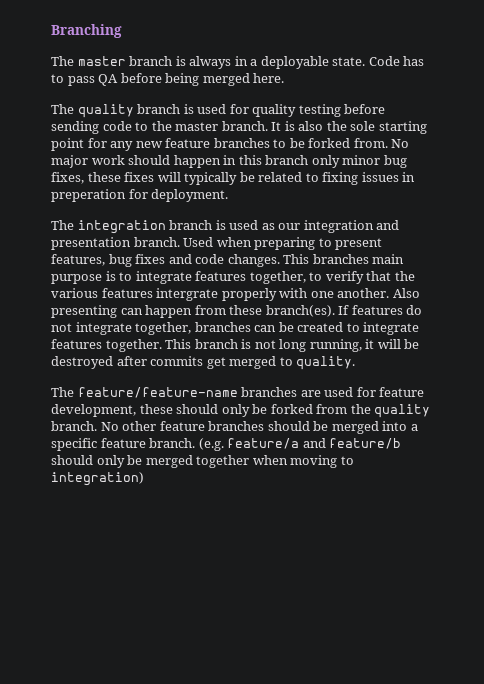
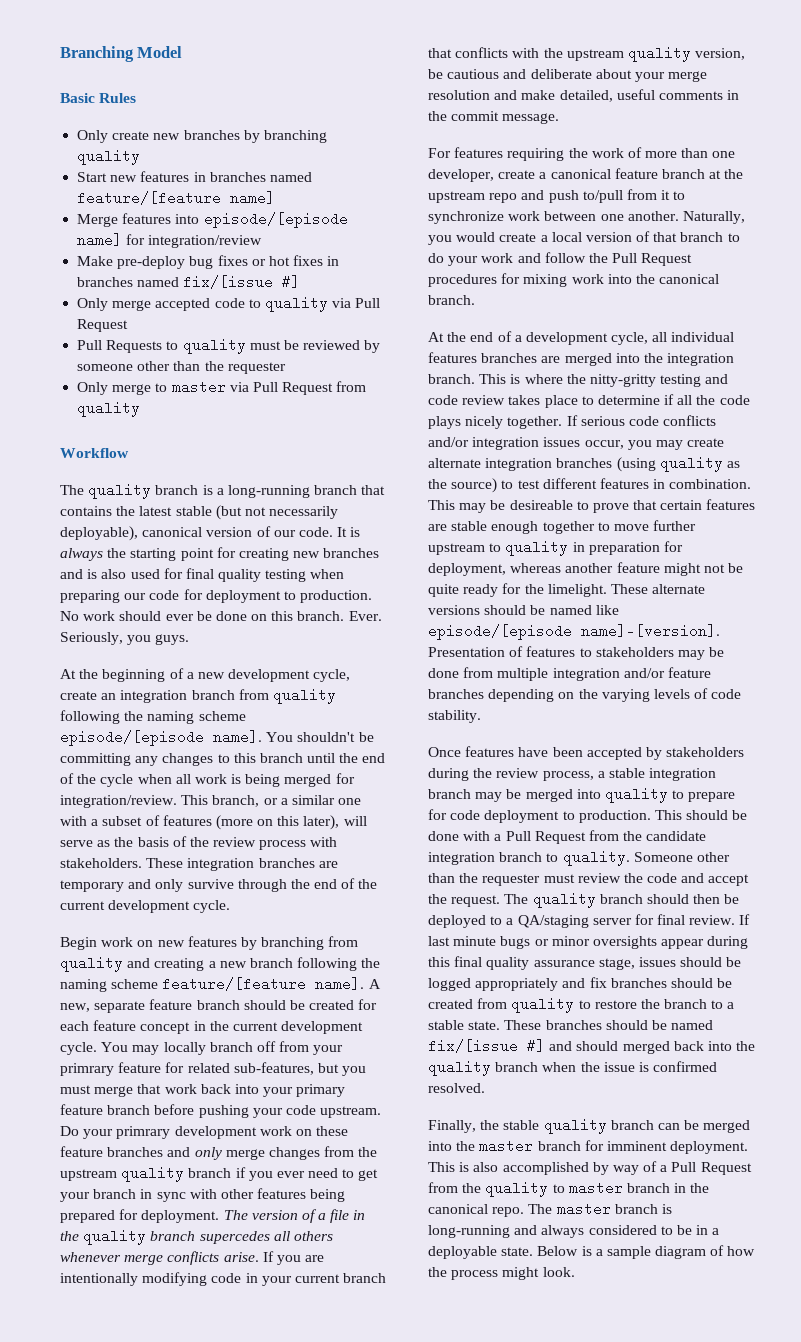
- Branching
- The master branch is always in a deployable state. Code has to pass QA before being merged here.
- The quality branch is used for quality testing before sending code to the master branch. It is also the sole starting point for any new feature branches to be forked from. No major work should happen in this branch only minor bug fixes, these fixes will typically be related to fixing issues in preperation for deployment.
- The integration branch is used as our integration and presentation branch. Used when preparing to present features, bug fixes and code changes. This branches main purpose is to integrate features together, to verify that the various features intergrate properly with one another. Also presenting can happen from these branch(es). If features do not integrate together, branches can be created to integrate features together. This branch is not long running, it will be destroyed after commits get merged to quality.
- The feature/feature-name branches are used for feature development, these should only be forked from the quality branch. No other feature branches should be merged into a specific feature branch. (e.g. feature/a and feature/b should only be merged together when moving to integration)
+ Branching Model
+ Basic Rules
+ Only create new branches by branching quality
+ Start new features in branches named feature/[feature name]
+ Merge features into episode/[episode name] for integration/review
+ Make pre-deploy bug fixes or hot fixes in branches named fix/[issue #]
+ Only merge accepted code to quality via Pull Request
+ Pull Requests to quality must be reviewed by someone other than the requester
+ Only merge to master via Pull Request from quality
+ Workflow
+ The quality branch is a long-running branch that contains the latest stable (but not necessarily deployable), canonical version of our code. It is always the starting point for creating new branches and is also used for final quality testing when preparing our code for deployment to production. No work should ever be done on this branch. Ever. Seriously, you guys.
+ At the beginning of a new development cycle, create an integration branch from quality following the naming scheme episode/[episode name]. You shouldn't be committing any changes to this branch until the end of the cycle when all work is being merged for integration/review. This branch, or a similar one with a subset of features (more on this later), will serve as the basis of the review process with stakeholders. These integration branches are temporary and only survive through the end of the current development cycle.
+ Begin work on new features by branching from quality and creating a new branch following the naming scheme feature/[feature name]. A new, separate feature branch should be created for each feature concept in the current development cycle. You may locally branch off from your primrary feature for related sub-features, but you must merge that work back into your primary feature branch before pushing your code upstream. Do your primrary development work on these feature branches and only merge changes from the upstream quality branch if you ever need to get your branch in sync with other features being prepared for deployment. The version of a file in the quality branch supercedes all others whenever merge conflicts arise. If you are intentionally modifying code in your current branch that conflicts with the upstream quality version, be cautious and deliberate about your merge resolution and make detailed, useful comments in the commit message.
+ For features requiring the work of more than one developer, create a canonical feature branch at the upstream repo and push to/pull from it to synchronize work between one another. Naturally, you would create a local version of that branch to do your work and follow the Pull Request procedures for mixing work into the canonical branch.
+ At the end of a development cycle, all individual features branches are merged into the integration branch. This is where the nitty-gritty testing and code review takes place to determine if all the code plays nicely together. If serious code conflicts and/or integration issues occur, you may create alternate integration branches (using quality as the source) to test different features in combination. This may be desireable to prove that certain features are stable enough together to move further upstream to quality in preparation for deployment, whereas another feature might not be quite ready for the limelight. These alternate versions should be named like episode/[episode name]-[version]. Presentation of features to stakeholders may be done from multiple integration and/or feature branches depending on the varying levels of code stability.
+ Once features have been accepted by stakeholders during the review process, a stable integration branch may be merged into quality to prepare for code deployment to production. This should be done with a Pull Request from the candidate integration branch to quality. Someone other than the requester must review the code and accept the request. The quality branch should then be deployed to a QA/staging server for final review. If last minute bugs or minor oversights appear during this final quality assurance stage, issues should be logged appropriately and fix branches should be created from quality to restore the branch to a stable state. These branches should be named fix/[issue #] and should merged back into the quality branch when the issue is confirmed resolved.
+ Finally, the stable quality branch can be merged into the master branch for imminent deployment. This is also accomplished by way of a Pull Request from the quality to master branch in the canonical repo. The master branch is long-running and always considered to be in a deployable state. Below is a sample diagram of how the process might look.

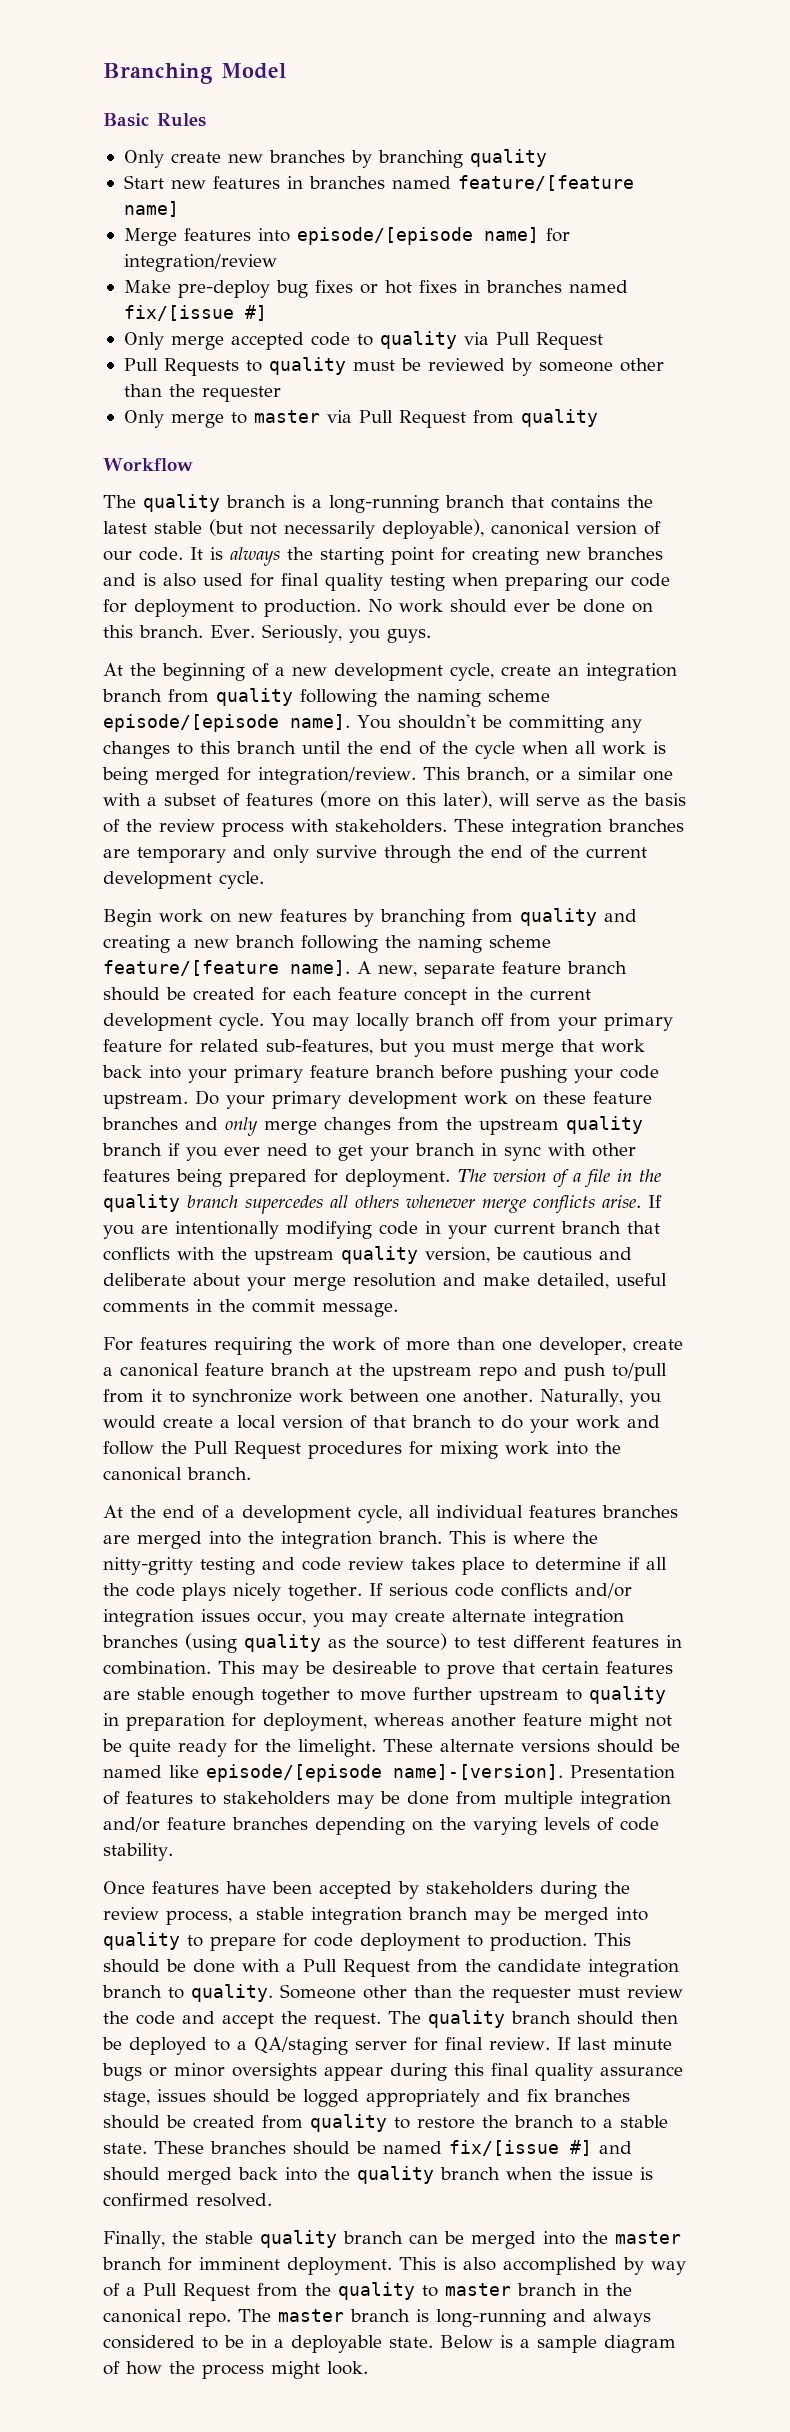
- You may locally branch off from your primrary feature for related sub-features, but you must merge that work back into your primary feature branch before pushing your code upstream.
+ You may locally branch off from your primary feature for related sub-features, but you must merge that work back into your primary feature branch before pushing your code upstream.
- Do your primrary development work on these feature branches and only merge changes from the upstream quality branch if you ever need to get your branch in sync with other features being prepared for deployment.
+ Do your primary development work on these feature branches and only merge changes from the upstream quality branch if you ever need to get your branch in sync with other features being prepared for deployment.

